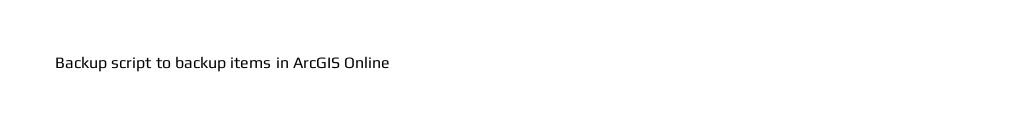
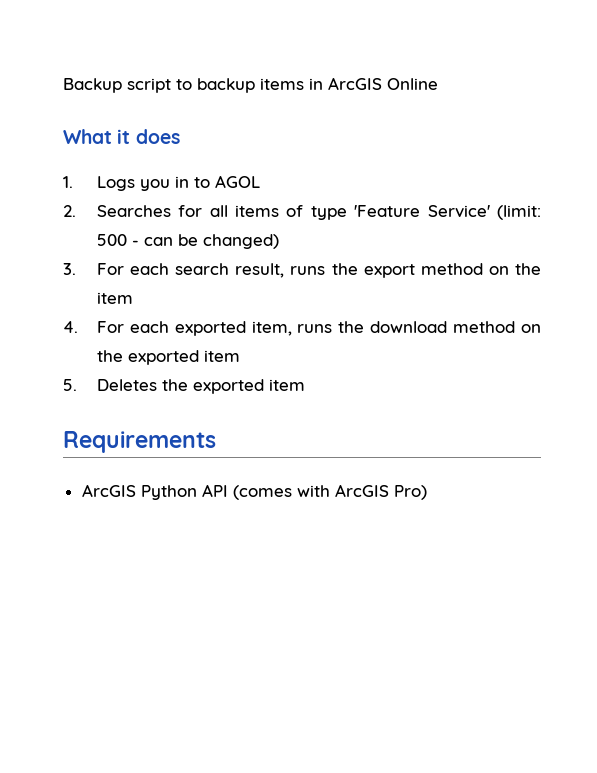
+ What it does
+ 1. Logs you in to AGOL
+ 2. Searches for all items of type 'Feature Service' (limit: 500 - can be changed)
+ 3. For each search result, runs the export method on the item
+ 4. For each exported item, runs the download method on the exported item
+ 5. Deletes the exported item
+ Requirements
+ ArcGIS Python API (comes with ArcGIS Pro)

